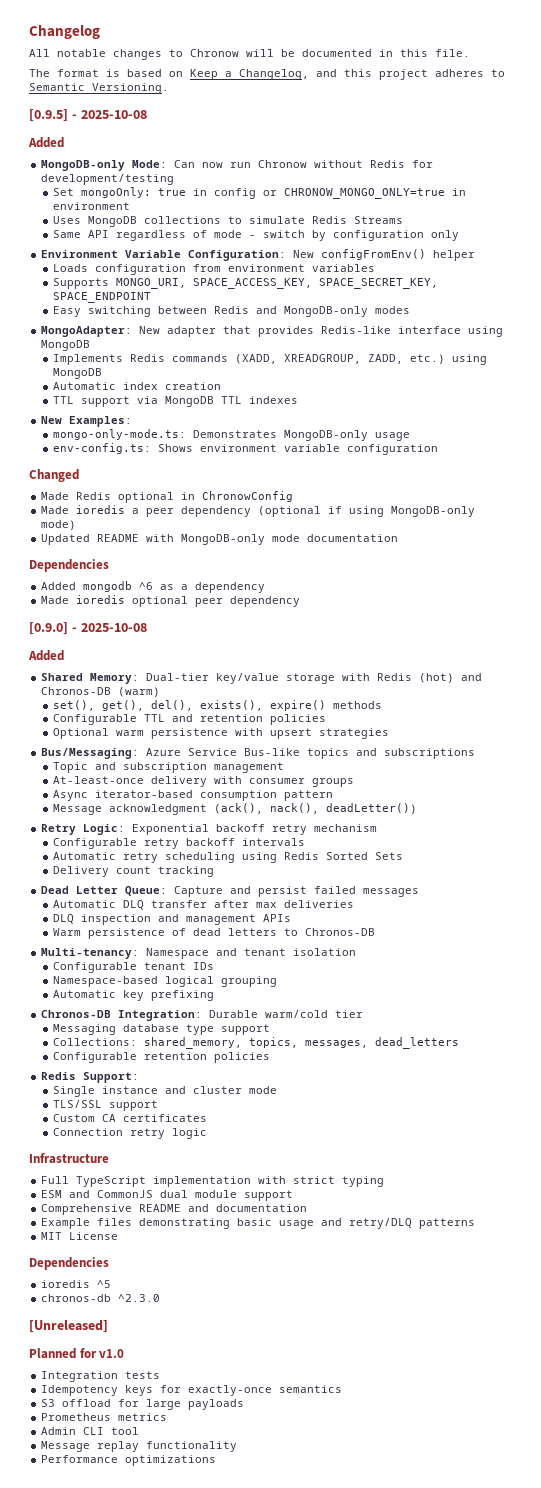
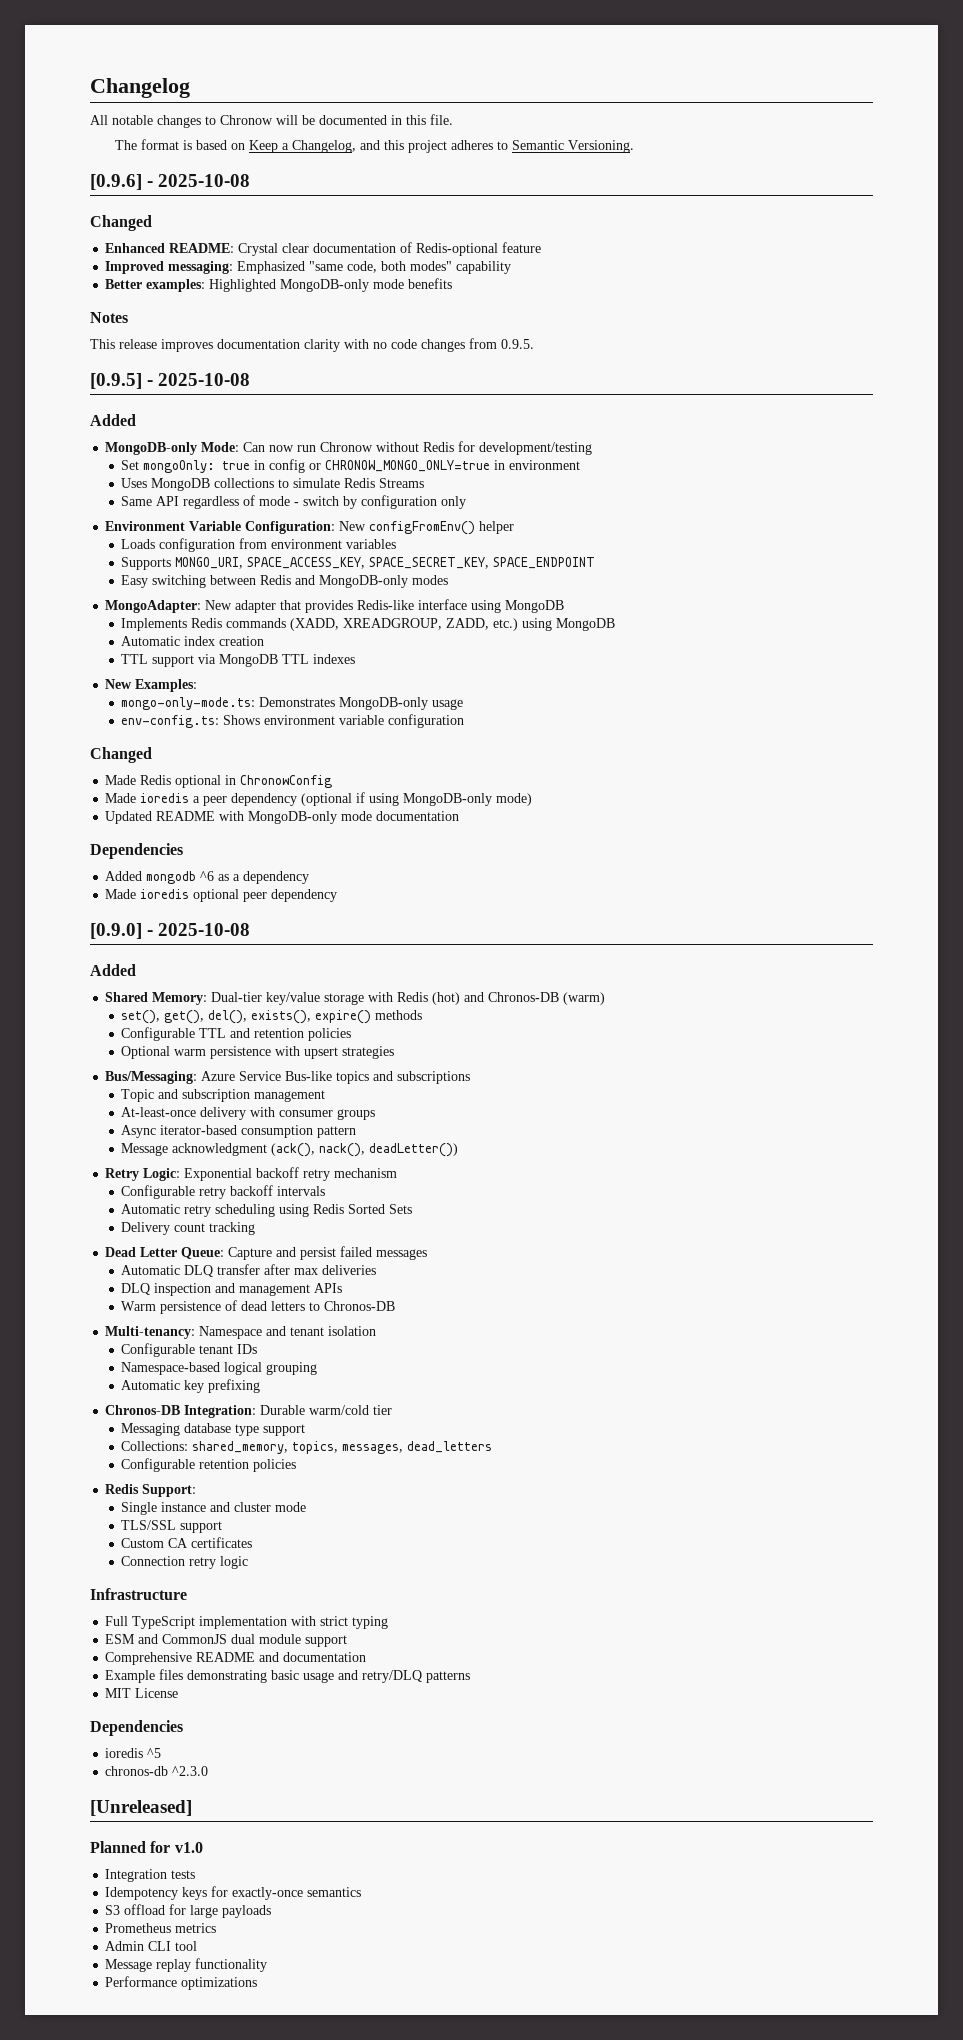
+ [0.9.6] - 2025-10-08
+ Changed
+ Enhanced README: Crystal clear documentation of Redis-optional feature
+ Improved messaging: Emphasized "same code, both modes" capability
+ Better examples: Highlighted MongoDB-only mode benefits
+ Notes
+ This release improves documentation clarity with no code changes from 0.9.5.

